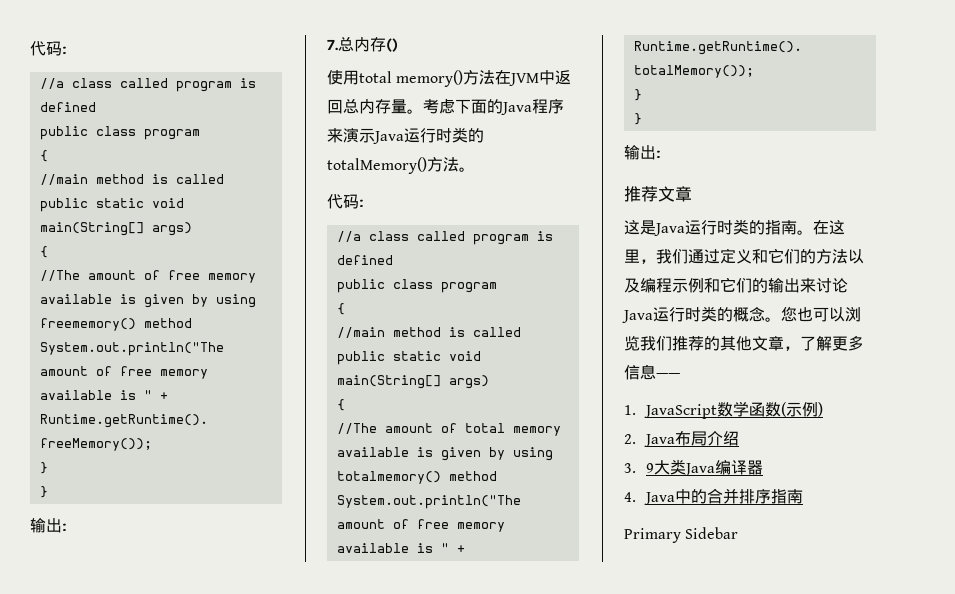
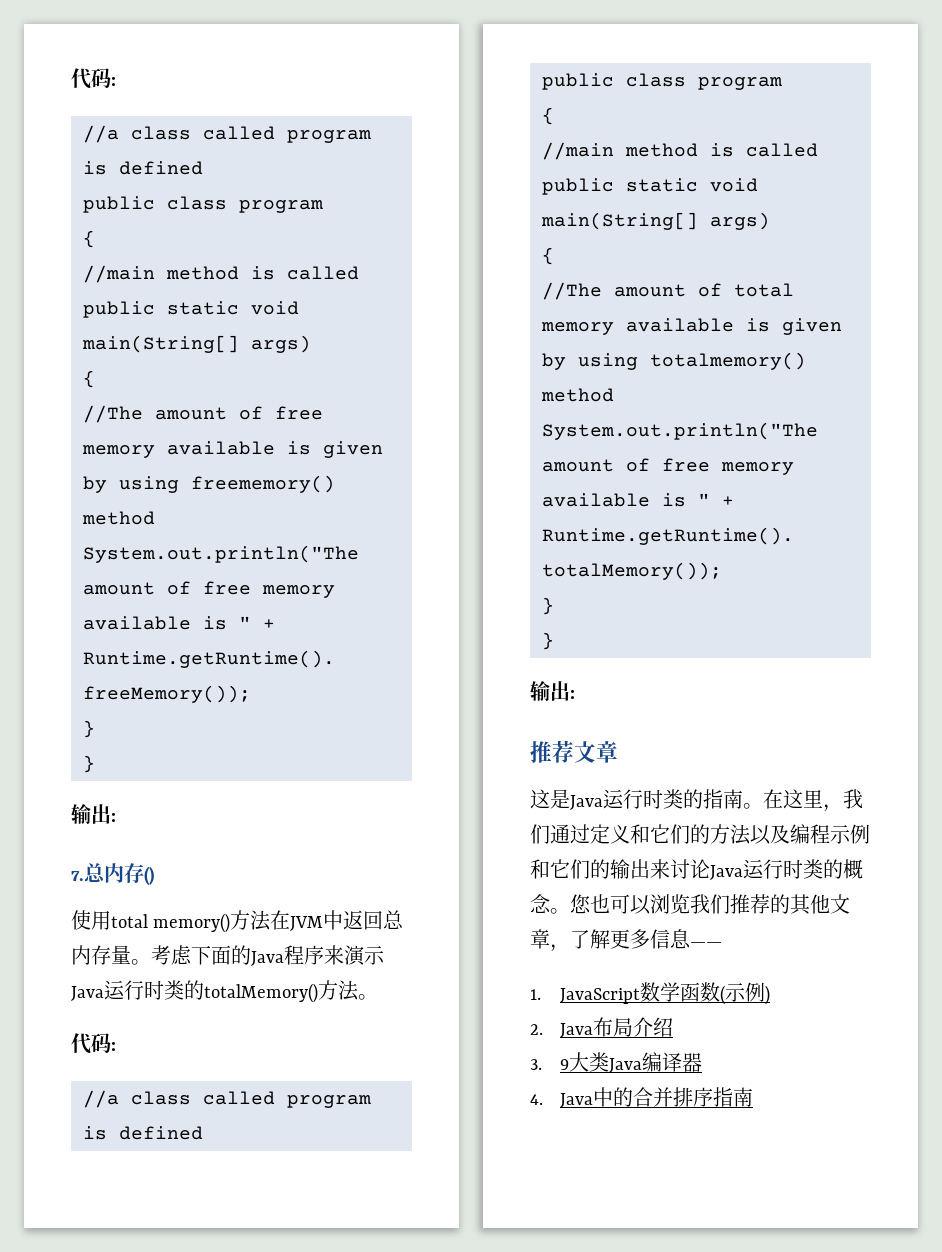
- Primary Sidebar

